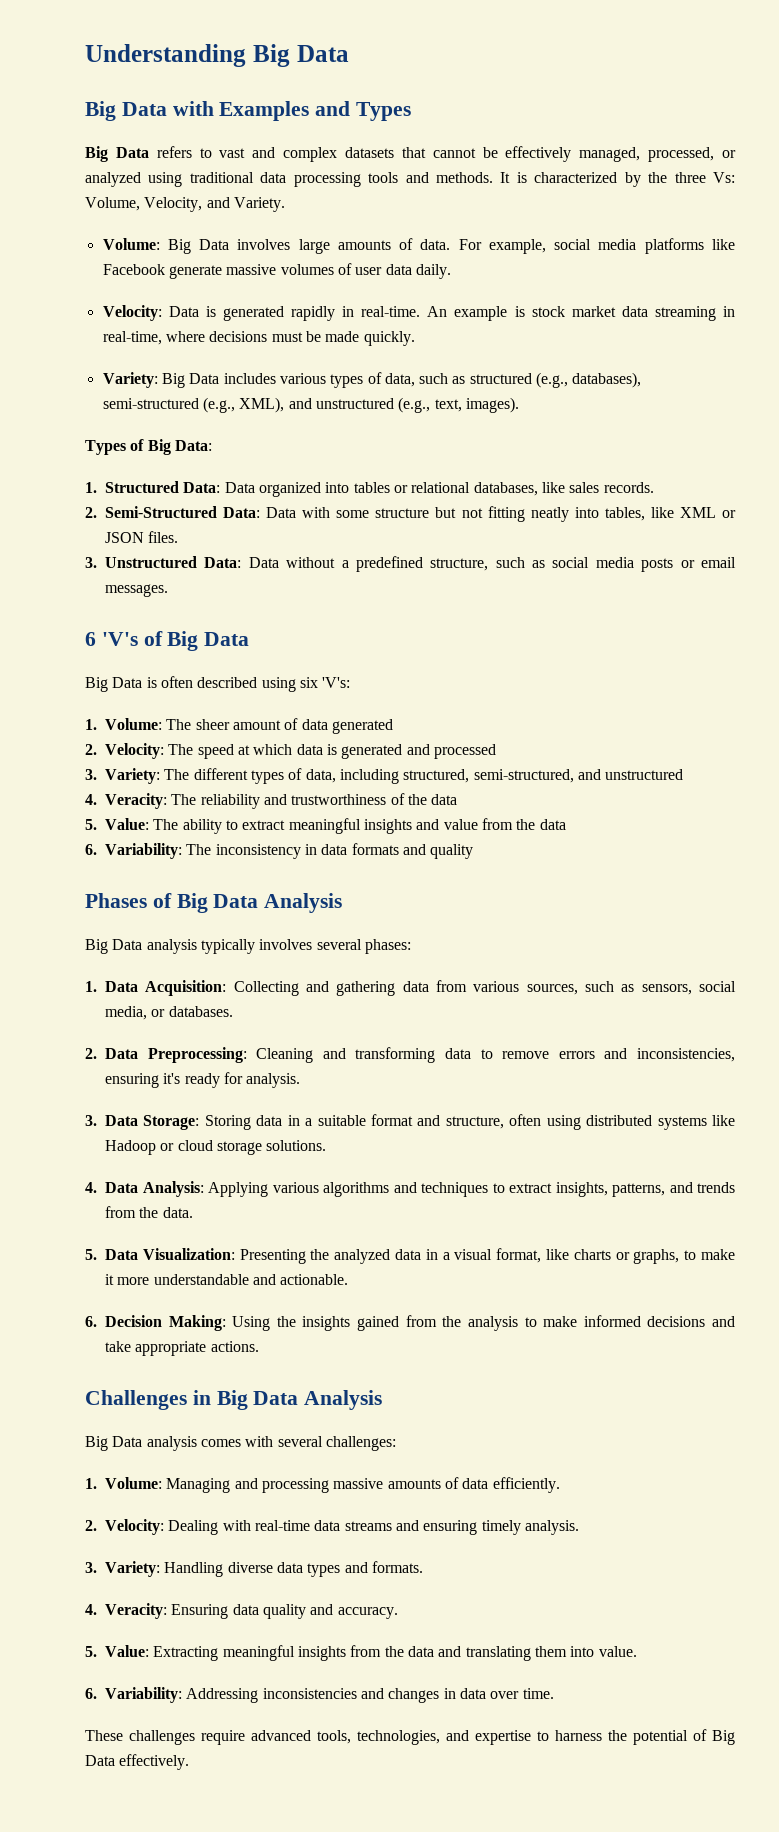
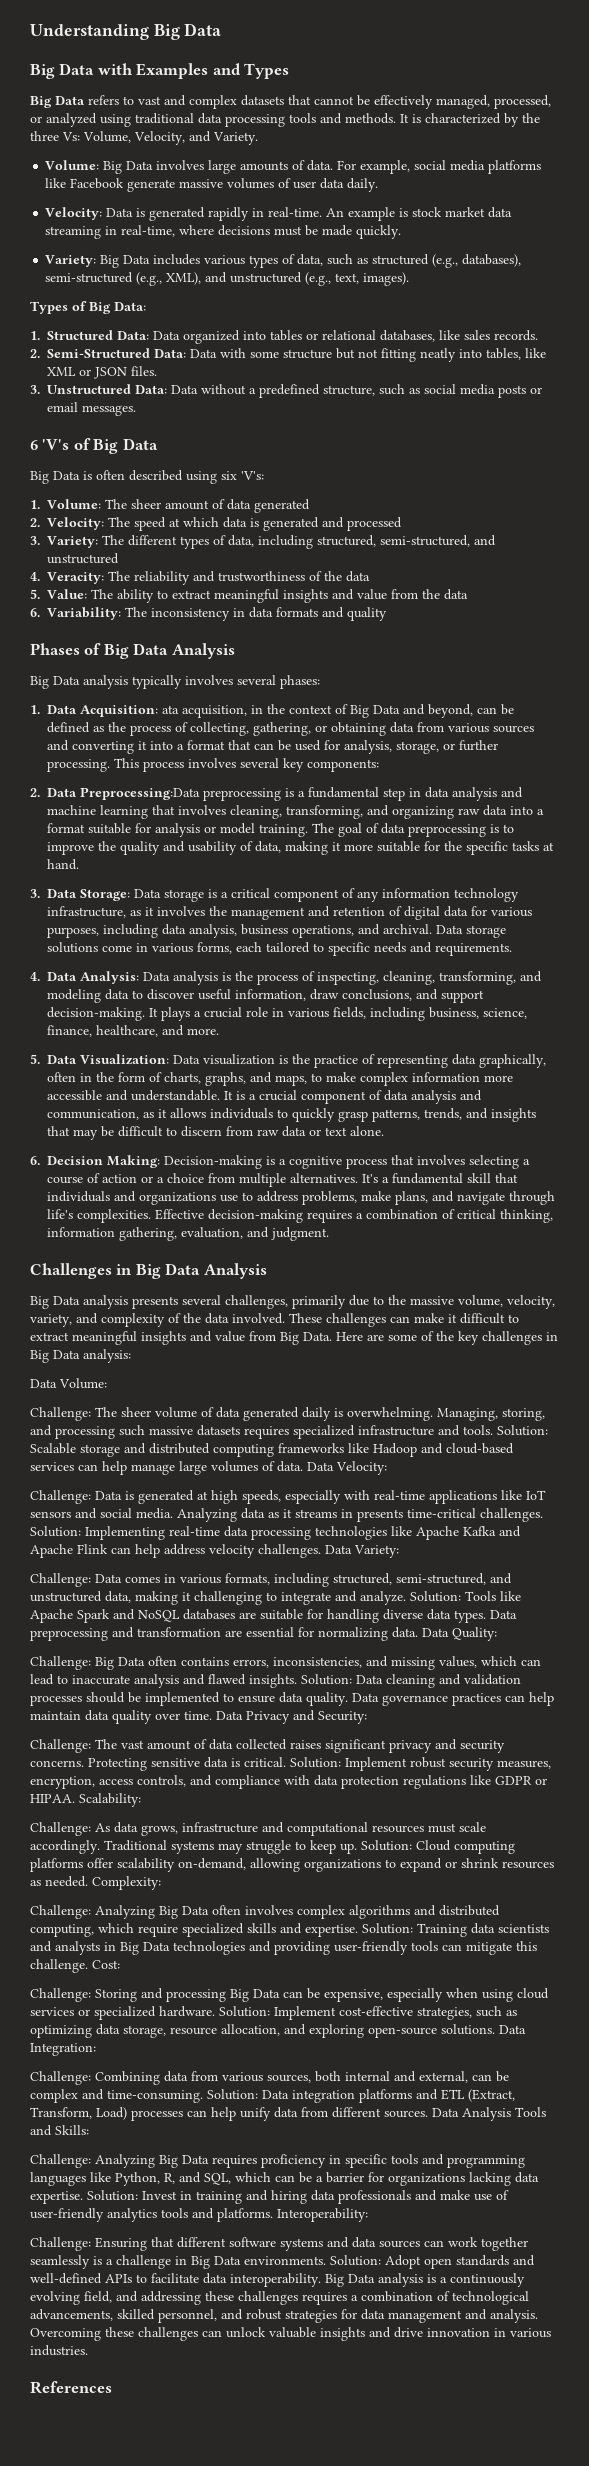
- 1. Data Acquisition: Collecting and gathering data from various sources, such as sensors, social media, or databases.
- 2. Data Preprocessing: Cleaning and transforming data to remove errors and inconsistencies, ensuring it's ready for analysis.
- 3. Data Storage: Storing data in a suitable format and structure, often using distributed systems like Hadoop or cloud storage solutions.
- 4. Data Analysis: Applying various algorithms and techniques to extract insights, patterns, and trends from the data.
- 5. Data Visualization: Presenting the analyzed data in a visual format, like charts or graphs, to make it more understandable and actionable.
- 6. Decision Making: Using the insights gained from the analysis to make informed decisions and take appropriate actions.
+ 1. Data Acquisition: ata acquisition, in the context of Big Data and beyond, can be defined as the process of collecting, gathering, or obtaining data from various sources and converting it into a format that can be used for analysis, storage, or further processing. This process involves several key components:
+ 2. Data Preprocessing:Data preprocessing is a fundamental step in data analysis and machine learning that involves cleaning, transforming, and organizing raw data into a format suitable for analysis or model training. The goal of data preprocessing is to improve the quality and usability of data, making it more suitable for the specific tasks at hand.
+ 3. Data Storage: Data storage is a critical component of any information technology infrastructure, as it involves the management and retention of digital data for various purposes, including data analysis, business operations, and archival. Data storage solutions come in various forms, each tailored to specific needs and requirements.
+ 4. Data Analysis: Data analysis is the process of inspecting, cleaning, transforming, and modeling data to discover useful information, draw conclusions, and support decision-making. It plays a crucial role in various fields, including business, science, finance, healthcare, and more.
+ 5. Data Visualization: Data visualization is the practice of representing data graphically, often in the form of charts, graphs, and maps, to make complex information more accessible and understandable. It is a crucial component of data analysis and communication, as it allows individuals to quickly grasp patterns, trends, and insights that may be difficult to discern from raw data or text alone.
+ 6. Decision Making: Decision-making is a cognitive process that involves selecting a course of action or a choice from multiple alternatives. It's a fundamental skill that individuals and organizations use to address problems, make plans, and navigate through life's complexities. Effective decision-making requires a combination of critical thinking, information gathering, evaluation, and judgment.
- Big Data analysis comes with several challenges:
- 1. Volume: Managing and processing massive amounts of data efficiently.
- 2. Velocity: Dealing with real-time data streams and ensuring timely analysis.
- 3. Variety: Handling diverse data types and formats.
- 4. Veracity: Ensuring data quality and accuracy.
- 5. Value: Extracting meaningful insights from the data and translating them into value.
- 6. Variability: Addressing inconsistencies and changes in data over time.
- These challenges require advanced tools, technologies, and expertise to harness the potential of Big Data effectively.
+ Big Data analysis presents several challenges, primarily due to the massive volume, velocity, variety, and complexity of the data involved. These challenges can make it difficult to extract meaningful insights and value from Big Data. Here are some of the key challenges in Big Data analysis:
+ Data Volume:
+ Challenge: The sheer volume of data generated daily is overwhelming. Managing, storing, and processing such massive datasets requires specialized infrastructure and tools. Solution: Scalable storage and distributed computing frameworks like Hadoop and cloud-based services can help manage large volumes of data. Data Velocity:
+ Challenge: Data is generated at high speeds, especially with real-time applications like IoT sensors and social media. Analyzing data as it streams in presents time-critical challenges. Solution: Implementing real-time data processing technologies like Apache Kafka and Apache Flink can help address velocity challenges. Data Variety:
+ Challenge: Data comes in various formats, including structured, semi-structured, and unstructured data, making it challenging to integrate and analyze. Solution: Tools like Apache Spark and NoSQL databases are suitable for handling diverse data types. Data preprocessing and transformation are essential for normalizing data. Data Quality:
+ Challenge: Big Data often contains errors, inconsistencies, and missing values, which can lead to inaccurate analysis and flawed insights. Solution: Data cleaning and validation processes should be implemented to ensure data quality. Data governance practices can help maintain data quality over time. Data Privacy and Security:
+ Challenge: The vast amount of data collected raises significant privacy and security concerns. Protecting sensitive data is critical. Solution: Implement robust security measures, encryption, access controls, and compliance with data protection regulations like GDPR or HIPAA. Scalability:
+ Challenge: As data grows, infrastructure and computational resources must scale accordingly. Traditional systems may struggle to keep up. Solution: Cloud computing platforms offer scalability on-demand, allowing organizations to expand or shrink resources as needed. Complexity:
+ Challenge: Analyzing Big Data often involves complex algorithms and distributed computing, which require specialized skills and expertise. Solution: Training data scientists and analysts in Big Data technologies and providing user-friendly tools can mitigate this challenge. Cost:
+ Challenge: Storing and processing Big Data can be expensive, especially when using cloud services or specialized hardware. Solution: Implement cost-effective strategies, such as optimizing data storage, resource allocation, and exploring open-source solutions. Data Integration:
+ Challenge: Combining data from various sources, both internal and external, can be complex and time-consuming. Solution: Data integration platforms and ETL (Extract, Transform, Load) processes can help unify data from different sources. Data Analysis Tools and Skills:
+ Challenge: Analyzing Big Data requires proficiency in specific tools and programming languages like Python, R, and SQL, which can be a barrier for organizations lacking data expertise. Solution: Invest in training and hiring data professionals and make use of user-friendly analytics tools and platforms. Interoperability:
+ Challenge: Ensuring that different software systems and data sources can work together seamlessly is a challenge in Big Data environments. Solution: Adopt open standards and well-defined APIs to facilitate data interoperability. Big Data analysis is a continuously evolving field, and addressing these challenges requires a combination of technological advancements, skilled personnel, and robust strategies for data management and analysis. Overcoming these challenges can unlock valuable insights and drive innovation in various industries.
+ References

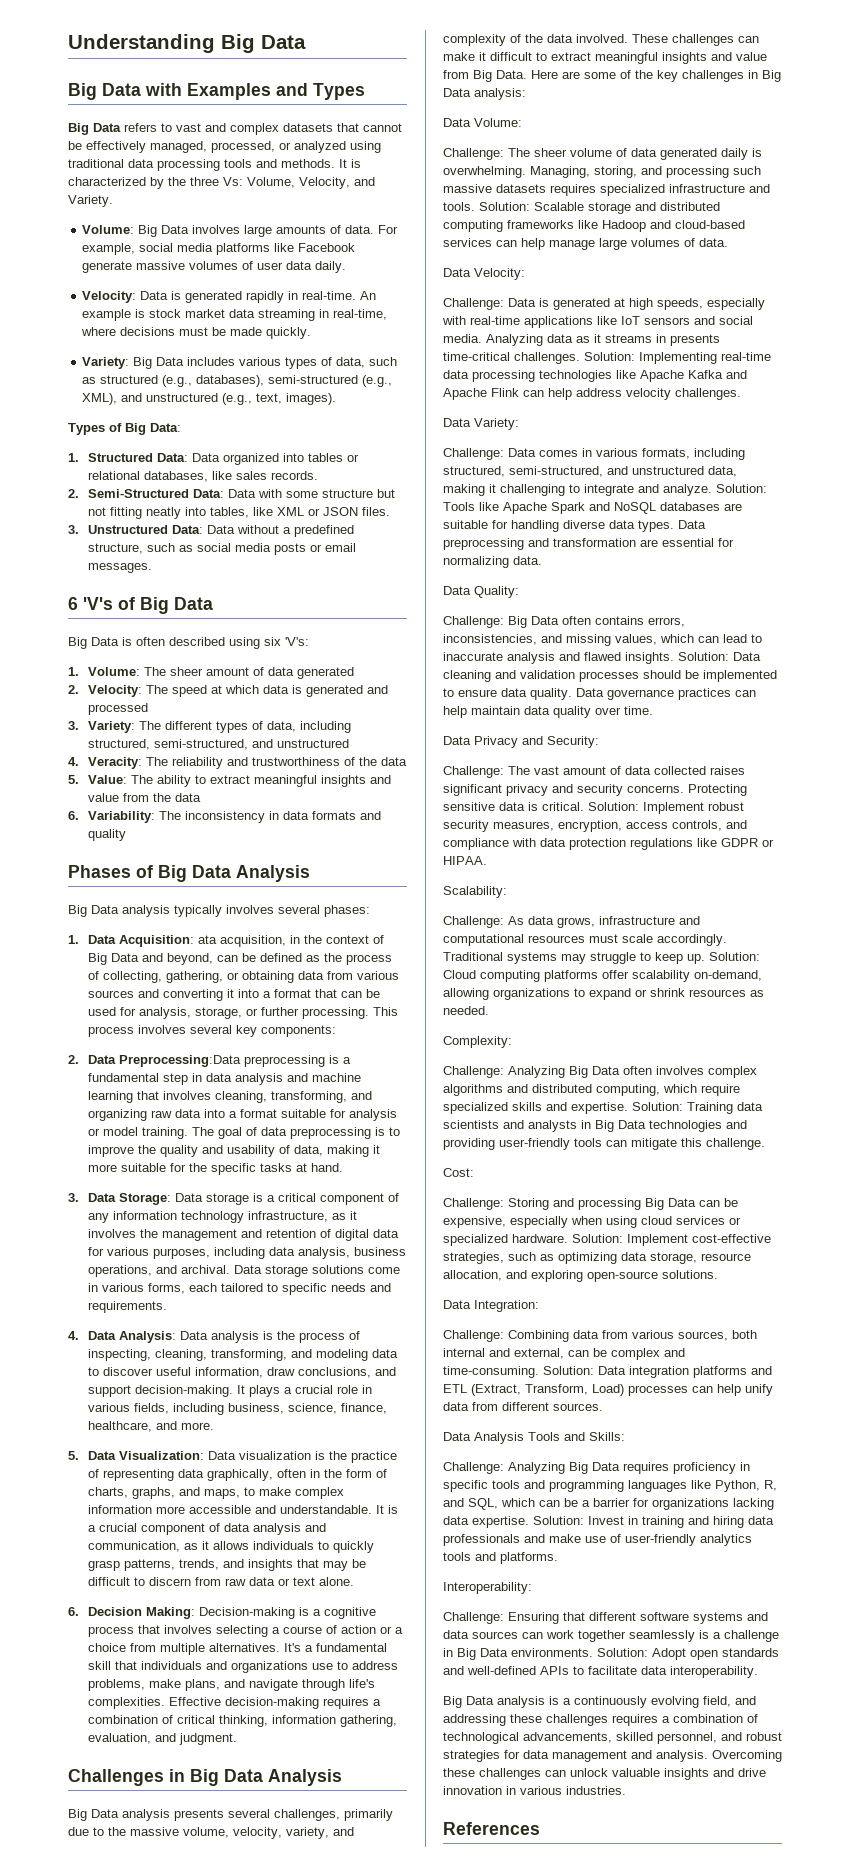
- Solution: Scalable storage and distributed computing frameworks like Hadoop and cloud-based services can help manage large volumes of data. Data Velocity:
+ Solution: Scalable storage and distributed computing frameworks like Hadoop and cloud-based services can help manage large volumes of data.
+ Data Velocity:
- Solution: Implementing real-time data processing technologies like Apache Kafka and Apache Flink can help address velocity challenges. Data Variety:
+ Solution: Implementing real-time data processing technologies like Apache Kafka and Apache Flink can help address velocity challenges.
+ Data Variety:
- Data preprocessing and transformation are essential for normalizing data. Data Quality:
+ Data preprocessing and transformation are essential for normalizing data.
+ Data Quality:
- Data governance practices can help maintain data quality over time. Data Privacy and Security:
+ Data governance practices can help maintain data quality over time.
+ Data Privacy and Security:
- Solution: Implement robust security measures, encryption, access controls, and compliance with data protection regulations like GDPR or HIPAA. Scalability:
+ Solution: Implement robust security measures, encryption, access controls, and compliance with data protection regulations like GDPR or HIPAA.
+ Scalability:
- Solution: Cloud computing platforms offer scalability on-demand, allowing organizations to expand or shrink resources as needed. Complexity:
+ Solution: Cloud computing platforms offer scalability on-demand, allowing organizations to expand or shrink resources as needed.
+ Complexity:
- Solution: Training data scientists and analysts in Big Data technologies and providing user-friendly tools can mitigate this challenge. Cost:
+ Solution: Training data scientists and analysts in Big Data technologies and providing user-friendly tools can mitigate this challenge.
+ Cost:
- Solution: Implement cost-effective strategies, such as optimizing data storage, resource allocation, and exploring open-source solutions. Data Integration:
+ Solution: Implement cost-effective strategies, such as optimizing data storage, resource allocation, and exploring open-source solutions.
+ Data Integration:
- Solution: Data integration platforms and ETL (Extract, Transform, Load) processes can help unify data from different sources. Data Analysis Tools and Skills:
+ Solution: Data integration platforms and ETL (Extract, Transform, Load) processes can help unify data from different sources.
+ Data Analysis Tools and Skills:
- Solution: Invest in training and hiring data professionals and make use of user-friendly analytics tools and platforms. Interoperability:
+ Solution: Invest in training and hiring data professionals and make use of user-friendly analytics tools and platforms.
+ Interoperability:
- Solution: Adopt open standards and well-defined APIs to facilitate data interoperability. Big Data analysis is a continuously evolving field, and addressing these challenges requires a combination of technological advancements, skilled personnel, and robust strategies for data management and analysis.
+ Solution: Adopt open standards and well-defined APIs to facilitate data interoperability.
+ Big Data analysis is a continuously evolving field, and addressing these challenges requires a combination of technological advancements, skilled personnel, and robust strategies for data management and analysis.

